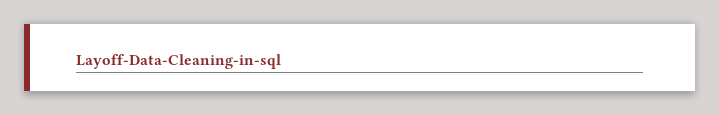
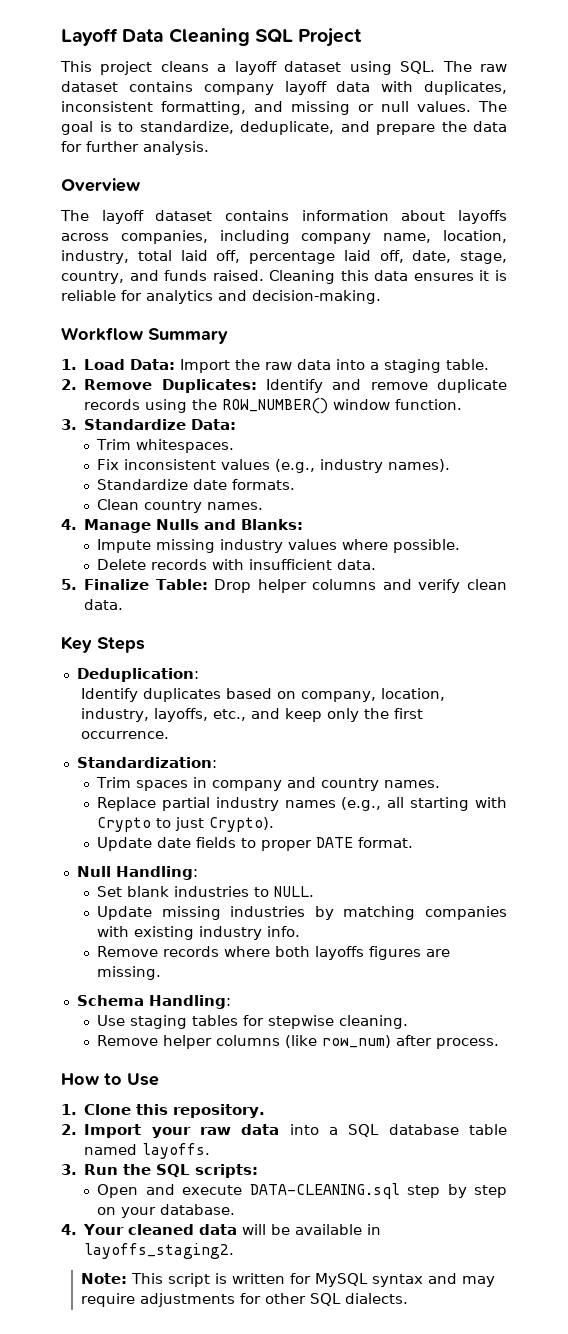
- Layoff-Data-Cleaning-in-sql
+ Layoff Data Cleaning SQL Project
+ This project cleans a layoff dataset using SQL. The raw dataset contains company layoff data with duplicates, inconsistent formatting, and missing or null values. The goal is to standardize, deduplicate, and prepare the data for further analysis.
+ Overview
+ The layoff dataset contains information about layoffs across companies, including company name, location, industry, total laid off, percentage laid off, date, stage, country, and funds raised. Cleaning this data ensures it is reliable for analytics and decision-making.
+ Workflow Summary
+ 1. Load Data: Import the raw data into a staging table.
+ 2. Remove Duplicates: Identify and remove duplicate records using the ROW_NUMBER() window function.
+ 3. Standardize Data:
+ Trim whitespaces.
+ Fix inconsistent values (e.g., industry names).
+ Standardize date formats.
+ Clean country names.
+ 4. Manage Nulls and Blanks:
+ Impute missing industry values where possible.
+ Delete records with insufficient data.
+ 5. Finalize Table: Drop helper columns and verify clean data.
+ Key Steps
+ Deduplication:
+ Identify duplicates based on company, location, industry, layoffs, etc., and keep only the first occurrence.
+ Standardization:
+ Trim spaces in company and country names.
+ Replace partial industry names (e.g., all starting with Crypto to just Crypto).
+ Update date fields to proper DATE format.
+ Null Handling:
+ Set blank industries to NULL.
+ Update missing industries by matching companies with existing industry info.
+ Remove records where both layoffs figures are missing.
+ Schema Handling:
+ Use staging tables for stepwise cleaning.
+ Remove helper columns (like row_num) after process.
+ How to Use
+ 1. Clone this repository.
+ 2. Import your raw data into a SQL database table named layoffs.
+ 3. Run the SQL scripts:
+ Open and execute DATA-CLEANING.sql step by step on your database.
+ 4. Your cleaned data will be available in layoffs_staging2.
+ Note: This script is written for MySQL syntax and may require adjustments for other SQL dialects.

